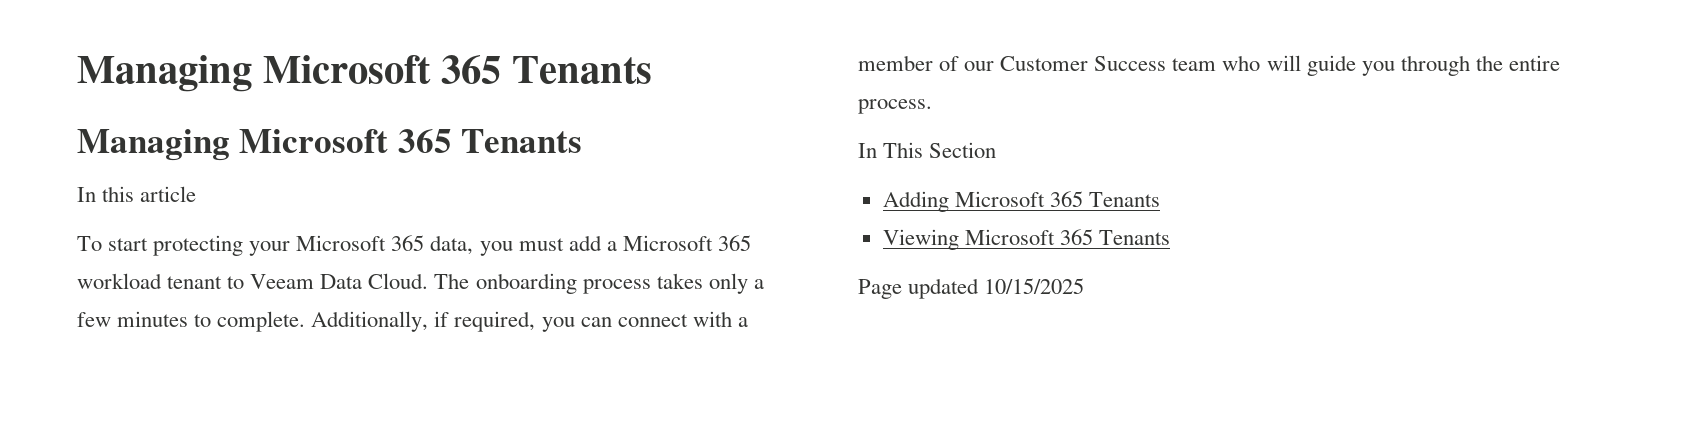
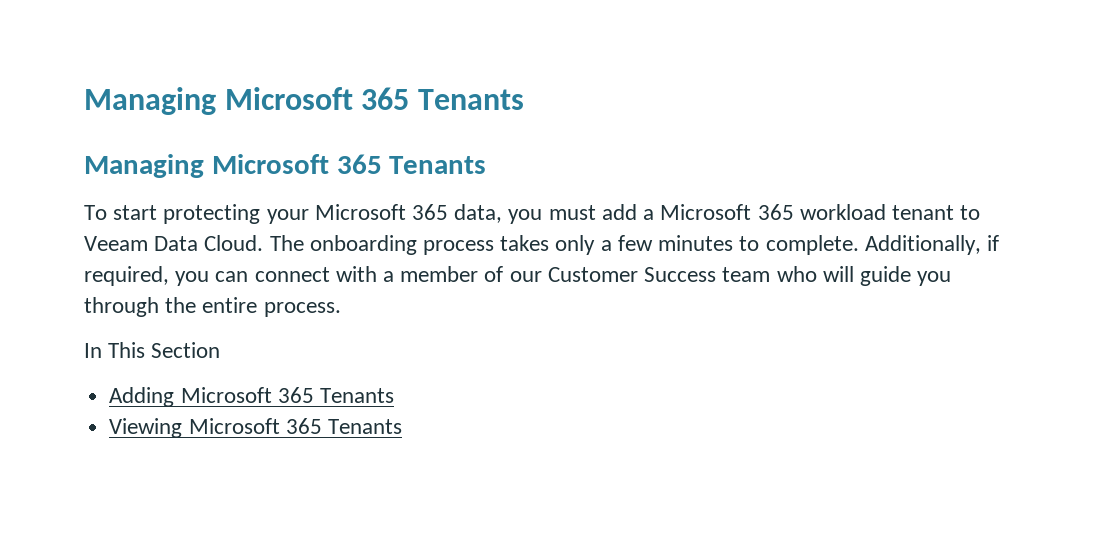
- In this article
- Page updated 10/15/2025

